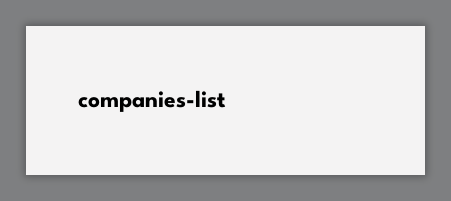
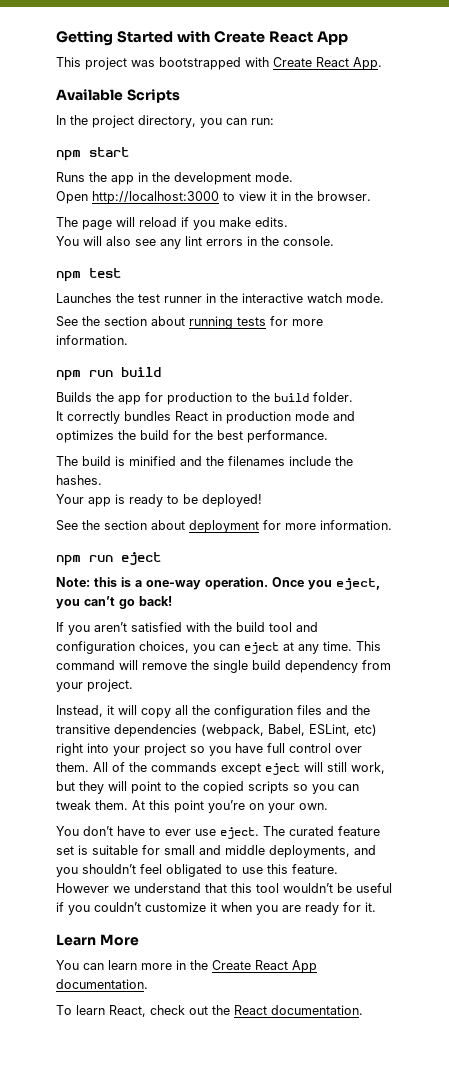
- companies-list
+ Getting Started with Create React App
+ This project was bootstrapped with Create React App.
+ Available Scripts
+ In the project directory, you can run:
+ npm start
+ Runs the app in the development mode.
+ Open http://localhost:3000 to view it in the browser.
+ The page will reload if you make edits.
+ You will also see any lint errors in the console.
+ npm test
+ Launches the test runner in the interactive watch mode.
+ See the section about running tests for more information.
+ npm run build
+ Builds the app for production to the build folder.
+ It correctly bundles React in production mode and optimizes the build for the best performance.
+ The build is minified and the filenames include the hashes.
+ Your app is ready to be deployed!
+ See the section about deployment for more information.
+ npm run eject
+ Note: this is a one-way operation. Once you eject, you can’t go back!
+ If you aren’t satisfied with the build tool and configuration choices, you can eject at any time. This command will remove the single build dependency from your project.
+ Instead, it will copy all the configuration files and the transitive dependencies (webpack, Babel, ESLint, etc) right into your project so you have full control over them. All of the commands except eject will still work, but they will point to the copied scripts so you can tweak them. At this point you’re on your own.
+ You don’t have to ever use eject. The curated feature set is suitable for small and middle deployments, and you shouldn’t feel obligated to use this feature. However we understand that this tool wouldn’t be useful if you couldn’t customize it when you are ready for it.
+ Learn More
+ You can learn more in the Create React App documentation.
+ To learn React, check out the React documentation.

